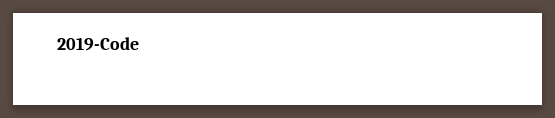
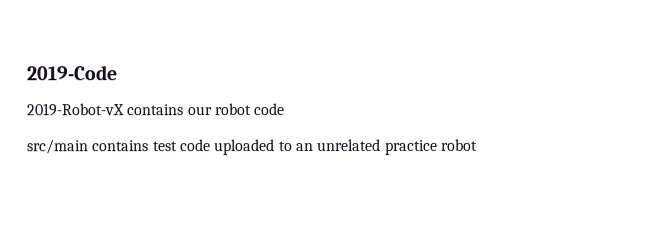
+ 2019-Robot-vX contains our robot code
+ src/main contains test code uploaded to an unrelated practice robot

